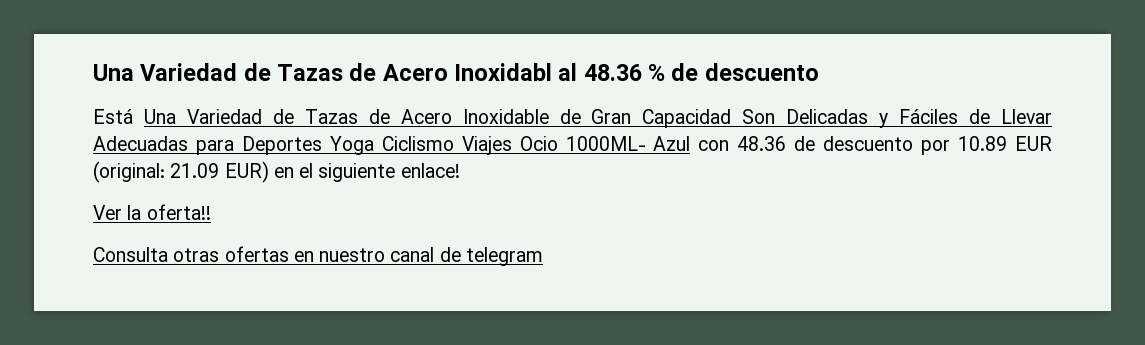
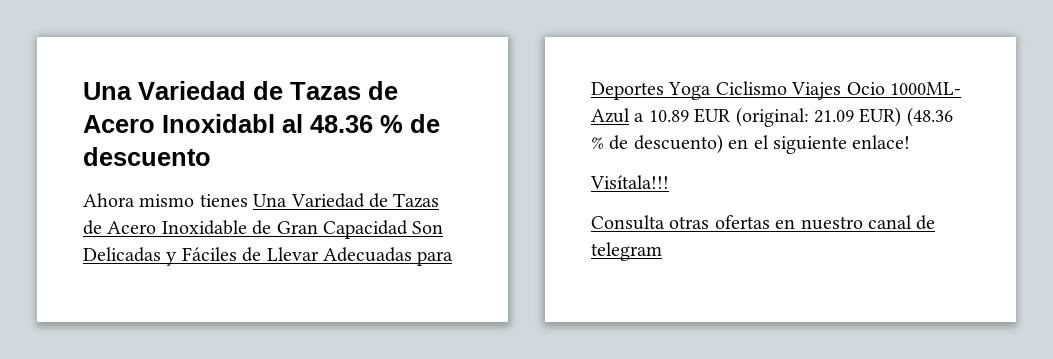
- Está Una Variedad de Tazas de Acero Inoxidable de Gran Capacidad Son Delicadas y Fáciles de Llevar Adecuadas para Deportes Yoga Ciclismo Viajes Ocio 1000ML- Azul con 48.36 de descuento por 10.89 EUR (original: 21.09 EUR) en el siguiente enlace!
+ Ahora mismo tienes Una Variedad de Tazas de Acero Inoxidable de Gran Capacidad Son Delicadas y Fáciles de Llevar Adecuadas para Deportes Yoga Ciclismo Viajes Ocio 1000ML- Azul a 10.89 EUR (original: 21.09 EUR) (48.36 % de descuento) en el siguiente enlace!
- Ver la oferta!!
+ Visítala!!!

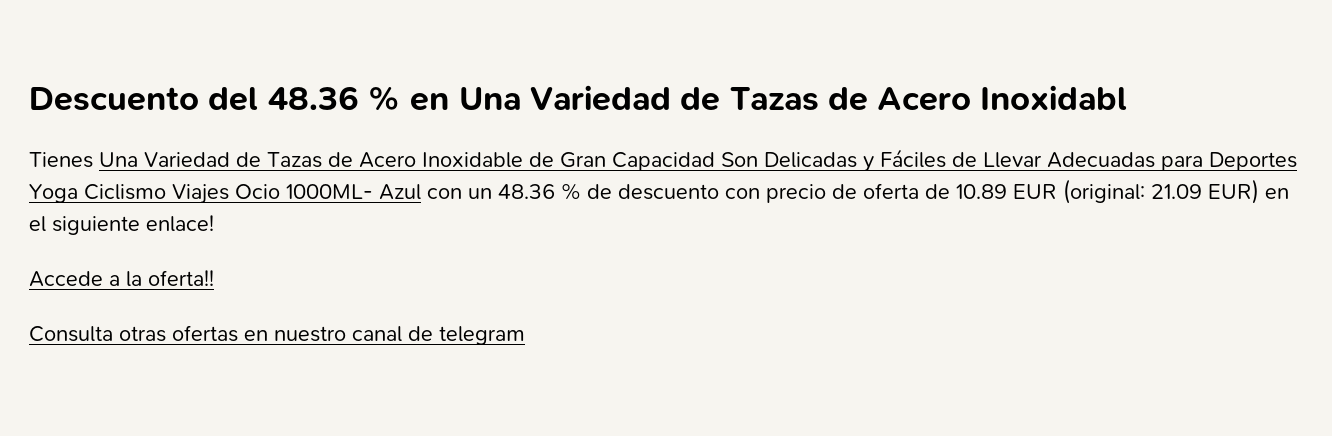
- Una Variedad de Tazas de Acero Inoxidabl al 48.36 % de descuento
- Ahora mismo tienes Una Variedad de Tazas de Acero Inoxidable de Gran Capacidad Son Delicadas y Fáciles de Llevar Adecuadas para Deportes Yoga Ciclismo Viajes Ocio 1000ML- Azul a 10.89 EUR (original: 21.09 EUR) (48.36 % de descuento) en el siguiente enlace!
+ Descuento del 48.36 % en Una Variedad de Tazas de Acero Inoxidabl
+ Tienes Una Variedad de Tazas de Acero Inoxidable de Gran Capacidad Son Delicadas y Fáciles de Llevar Adecuadas para Deportes Yoga Ciclismo Viajes Ocio 1000ML- Azul con un 48.36 % de descuento con precio de oferta de 10.89 EUR (original: 21.09 EUR) en el siguiente enlace!
- Visítala!!!
+ Accede a la oferta!!

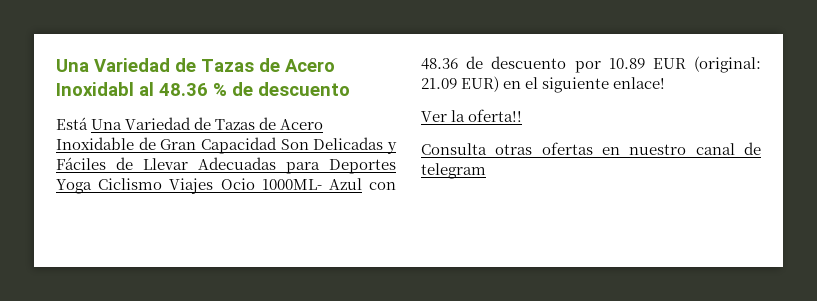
- Descuento del 48.36 % en Una Variedad de Tazas de Acero Inoxidabl
- Tienes Una Variedad de Tazas de Acero Inoxidable de Gran Capacidad Son Delicadas y Fáciles de Llevar Adecuadas para Deportes Yoga Ciclismo Viajes Ocio 1000ML- Azul con un 48.36 % de descuento con precio de oferta de 10.89 EUR (original: 21.09 EUR) en el siguiente enlace!
+ Una Variedad de Tazas de Acero Inoxidabl al 48.36 % de descuento
+ Está Una Variedad de Tazas de Acero Inoxidable de Gran Capacidad Son Delicadas y Fáciles de Llevar Adecuadas para Deportes Yoga Ciclismo Viajes Ocio 1000ML- Azul con 48.36 de descuento por 10.89 EUR (original: 21.09 EUR) en el siguiente enlace!
- Accede a la oferta!!
+ Ver la oferta!!

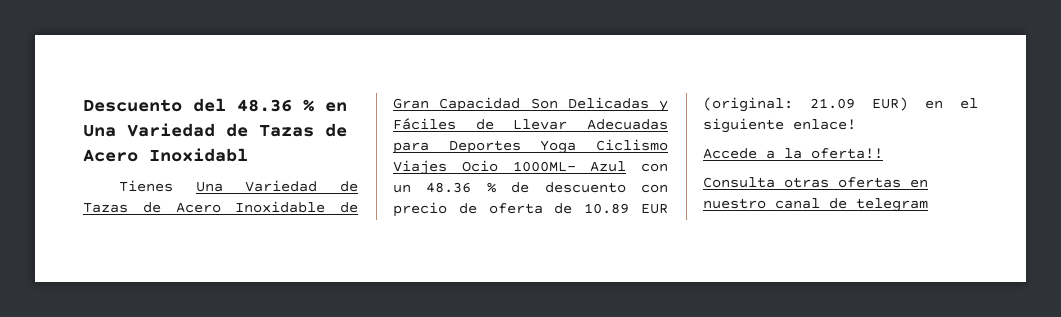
- Una Variedad de Tazas de Acero Inoxidabl al 48.36 % de descuento
- Está Una Variedad de Tazas de Acero Inoxidable de Gran Capacidad Son Delicadas y Fáciles de Llevar Adecuadas para Deportes Yoga Ciclismo Viajes Ocio 1000ML- Azul con 48.36 de descuento por 10.89 EUR (original: 21.09 EUR) en el siguiente enlace!
+ Descuento del 48.36 % en Una Variedad de Tazas de Acero Inoxidabl
+ Tienes Una Variedad de Tazas de Acero Inoxidable de Gran Capacidad Son Delicadas y Fáciles de Llevar Adecuadas para Deportes Yoga Ciclismo Viajes Ocio 1000ML- Azul con un 48.36 % de descuento con precio de oferta de 10.89 EUR (original: 21.09 EUR) en el siguiente enlace!
- Ver la oferta!!
+ Accede a la oferta!!

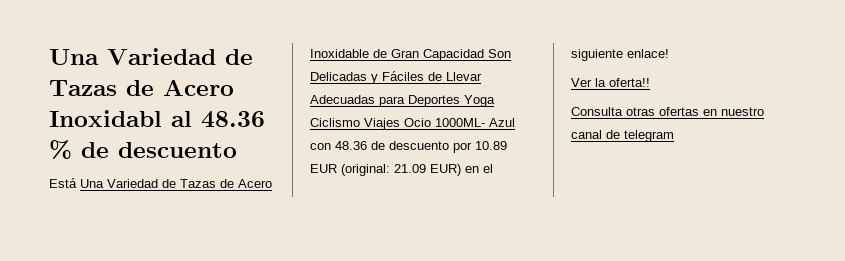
- Descuento del 48.36 % en Una Variedad de Tazas de Acero Inoxidabl
- Tienes Una Variedad de Tazas de Acero Inoxidable de Gran Capacidad Son Delicadas y Fáciles de Llevar Adecuadas para Deportes Yoga Ciclismo Viajes Ocio 1000ML- Azul con un 48.36 % de descuento con precio de oferta de 10.89 EUR (original: 21.09 EUR) en el siguiente enlace!
+ Una Variedad de Tazas de Acero Inoxidabl al 48.36 % de descuento
+ Está Una Variedad de Tazas de Acero Inoxidable de Gran Capacidad Son Delicadas y Fáciles de Llevar Adecuadas para Deportes Yoga Ciclismo Viajes Ocio 1000ML- Azul con 48.36 de descuento por 10.89 EUR (original: 21.09 EUR) en el siguiente enlace!
- Accede a la oferta!!
+ Ver la oferta!!

